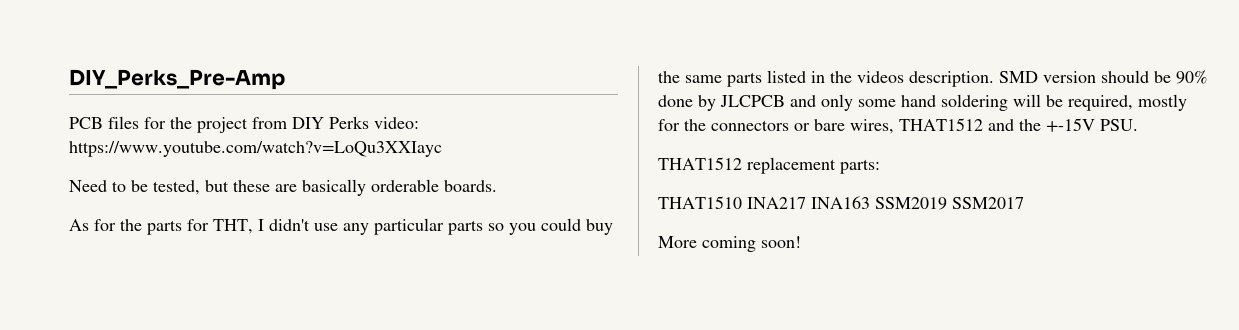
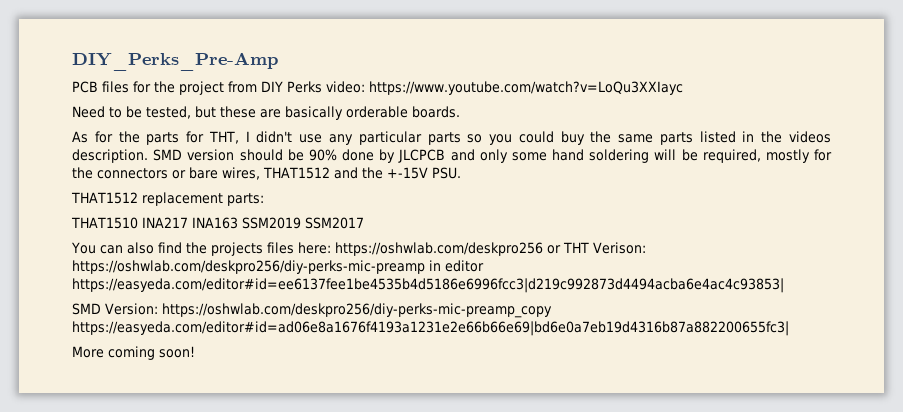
+ You can also find the projects files here: https://oshwlab.com/deskpro256 or THT Verison: https://oshwlab.com/deskpro256/diy-perks-mic-preamp in editor https://easyeda.com/editor#id=ee6137fee1be4535b4d5186e6996fcc3|d219c992873d4494acba6e4ac4c93853|
+ SMD Version: https://oshwlab.com/deskpro256/diy-perks-mic-preamp_copy https://easyeda.com/editor#id=ad06e8a1676f4193a1231e2e66b66e69|bd6e0a7eb19d4316b87a882200655fc3|

